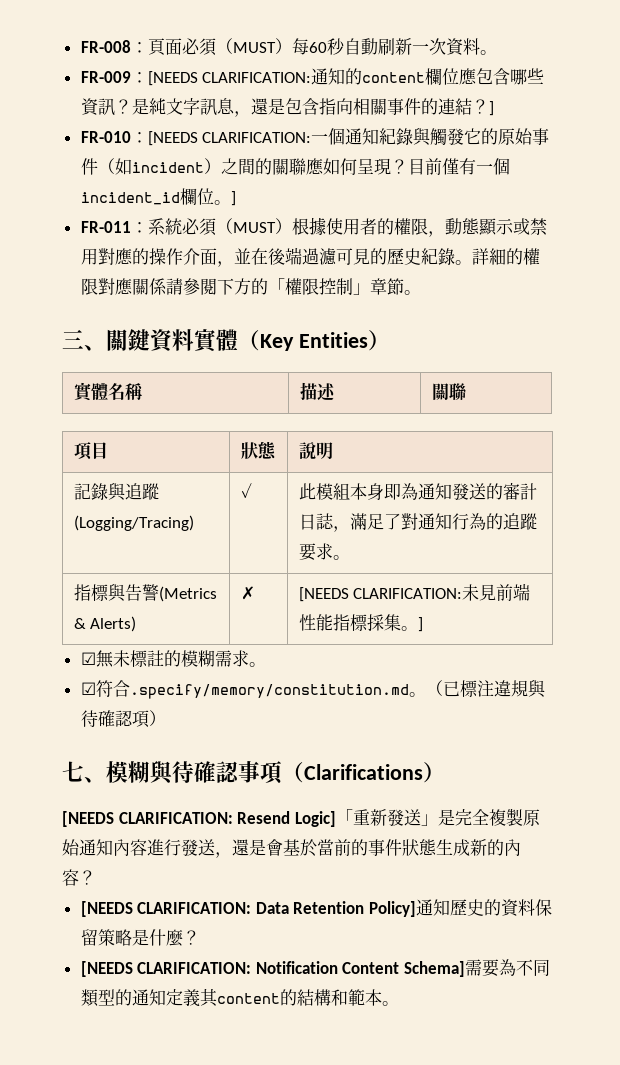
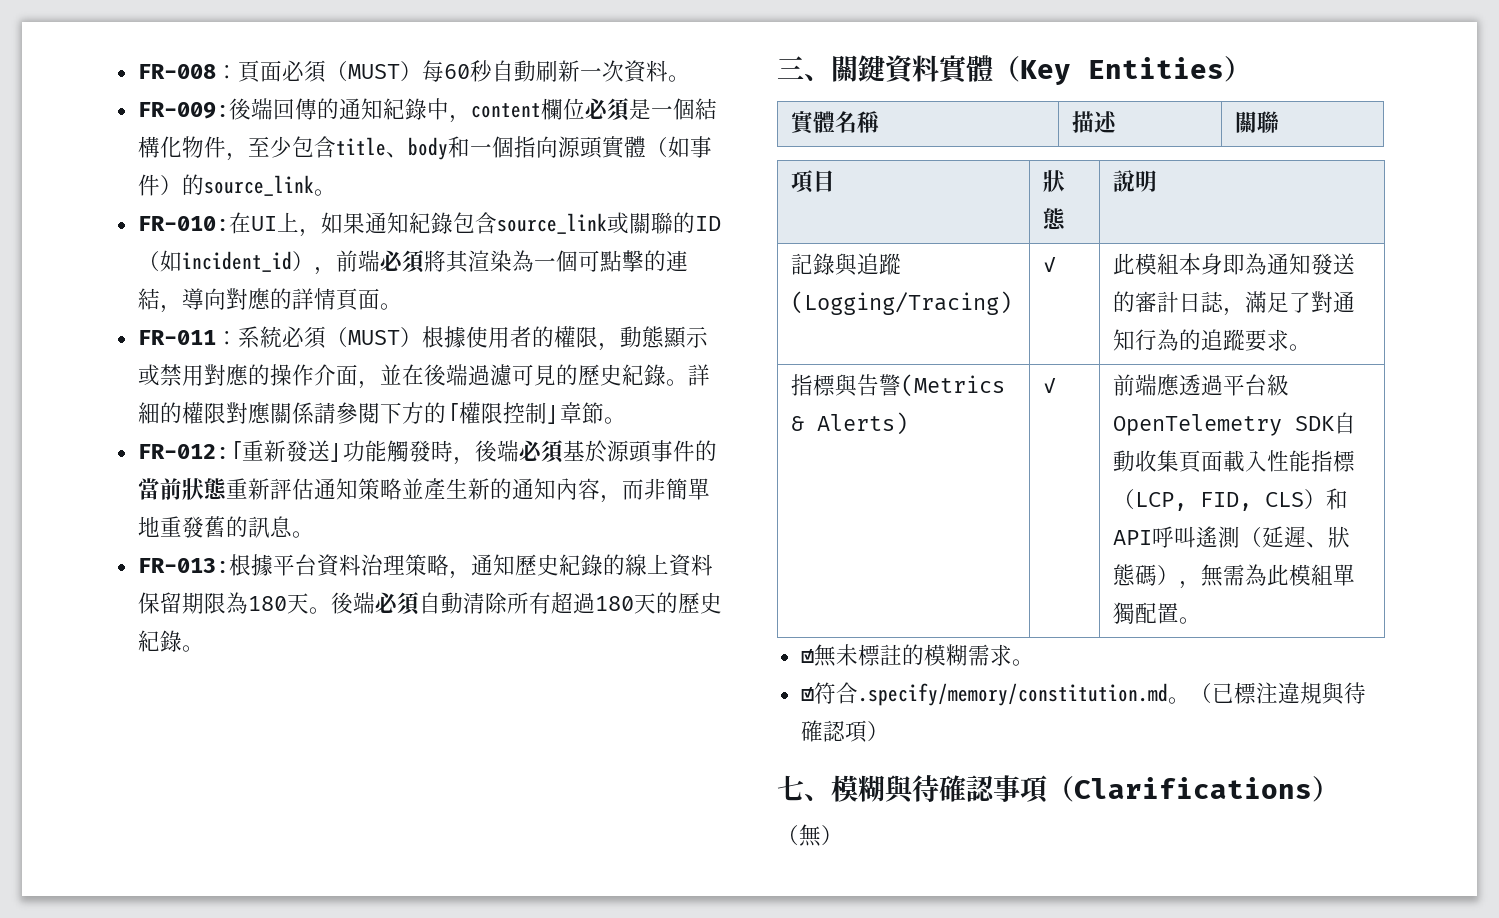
- FR-009：[NEEDS CLARIFICATION:通知的content欄位應包含哪些資訊？是純文字訊息，還是包含指向相關事件的連結？]
- FR-010：[NEEDS CLARIFICATION:一個通知紀錄與觸發它的原始事件（如incident）之間的關聯應如何呈現？目前僅有一個incident_id欄位。]
+ FR-009:後端回傳的通知紀錄中，content欄位必須是一個結構化物件，至少包含title、body和一個指向源頭實體（如事件）的source_link。
+ FR-010:在UI上，如果通知紀錄包含source_link或關聯的ID（如incident_id），前端必須將其渲染為一個可點擊的連結，導向對應的詳情頁面。
+ FR-012:「重新發送」功能觸發時，後端必須基於源頭事件的當前狀態重新評估通知策略並產生新的通知內容，而非簡單地重發舊的訊息。
+ FR-013:根據平台資料治理策略，通知歷史紀錄的線上資料保留期限為180天。後端必須自動清除所有超過180天的歷史紀錄。
- 指標與告警(Metrics & Alerts) | ✗ | [NEEDS CLARIFICATION:未見前端性能指標採集。]
+ 指標與告警(Metrics & Alerts) | ✓ | 前端應透過平台級OpenTelemetry SDK自動收集頁面載入性能指標（LCP, FID, CLS）和API呼叫遙測（延遲、狀態碼），無需為此模組單獨配置。
- [NEEDS CLARIFICATION: Resend Logic]「重新發送」是完全複製原始通知內容進行發送，還是會基於當前的事件狀態生成新的內容？
- [NEEDS CLARIFICATION: Data Retention Policy]通知歷史的資料保留策略是什麼？
- [NEEDS CLARIFICATION: Notification Content Schema]需要為不同類型的通知定義其content的結構和範本。
+ （無）

